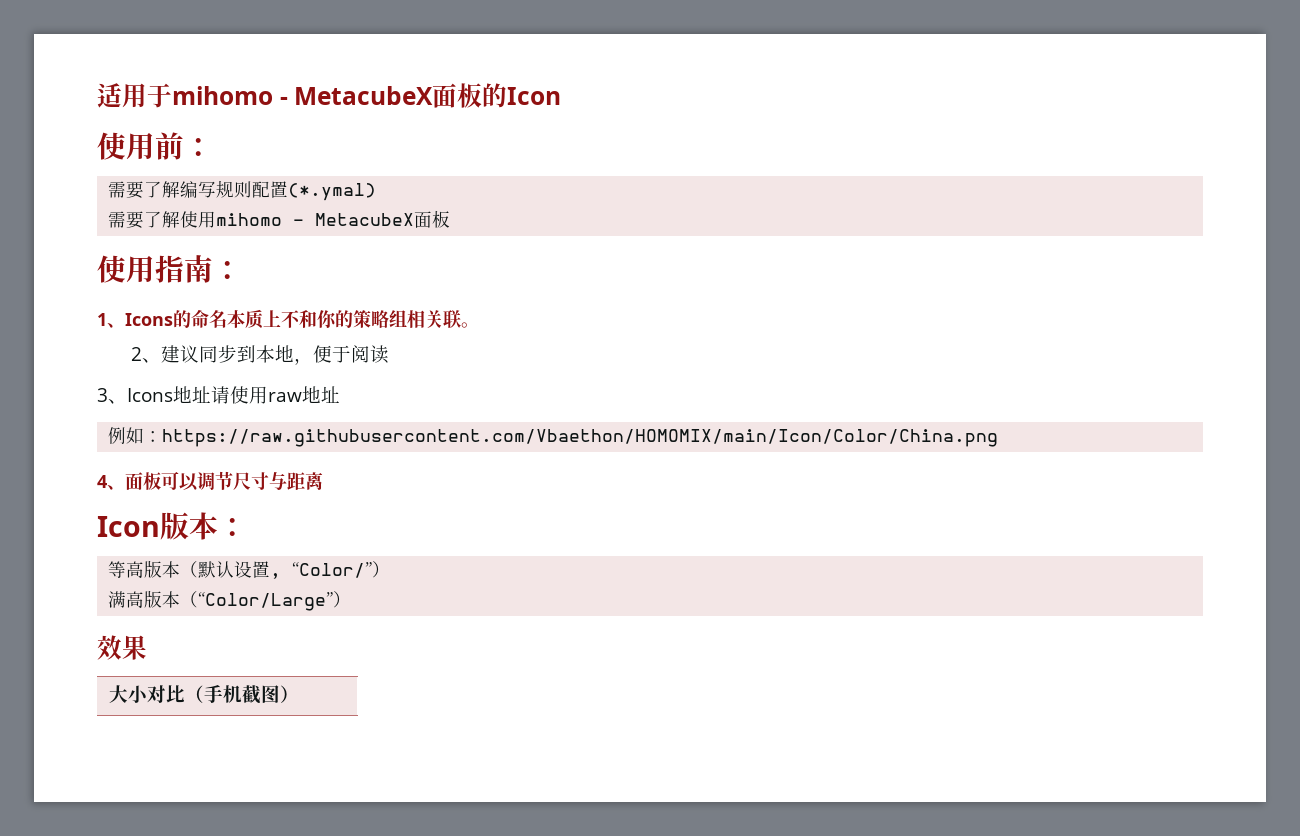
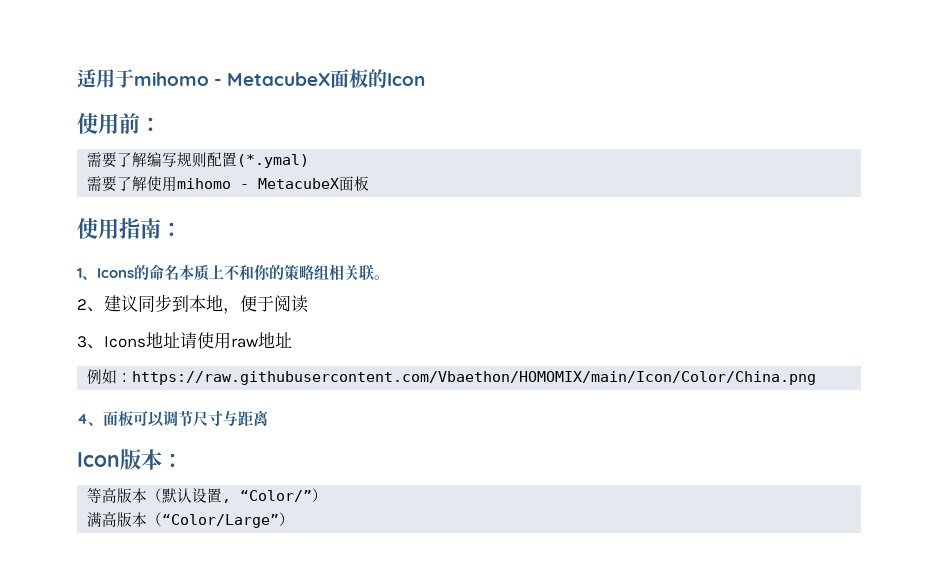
- 效果
- 大小对比（手机截图）

